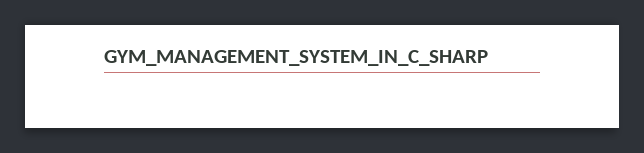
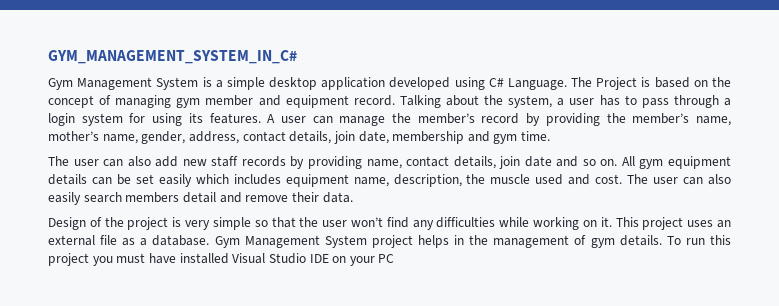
- GYM_MANAGEMENT_SYSTEM_IN_C_SHARP
+ GYM_MANAGEMENT_SYSTEM_IN_C#
+ Gym Management System is a simple desktop application developed using C# Language. The Project is based on the concept of managing gym member and equipment record. Talking about the system, a user has to pass through a login system for using its features. A user can manage the member’s record by providing the member’s name, mother’s name, gender, address, contact details, join date, membership and gym time.
+ The user can also add new staff records by providing name, contact details, join date and so on. All gym equipment details can be set easily which includes equipment name, description, the muscle used and cost. The user can also easily search members detail and remove their data.
+ Design of the project is very simple so that the user won’t find any difficulties while working on it. This project uses an external file as a database. Gym Management System project helps in the management of gym details. To run this project you must have installed Visual Studio IDE on your PC

